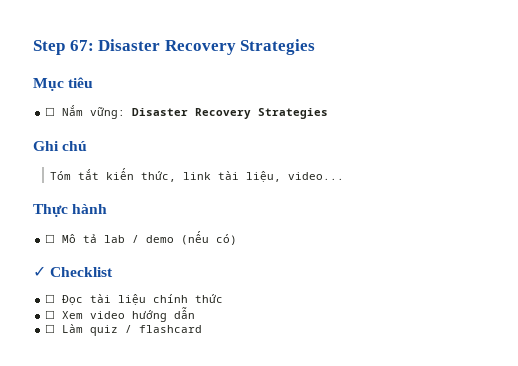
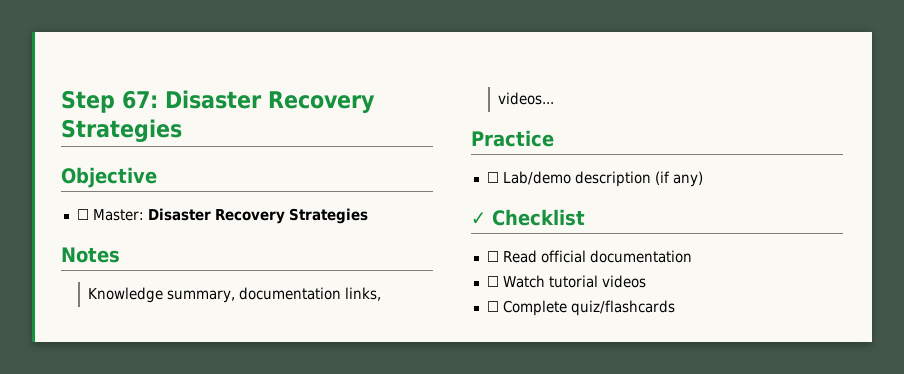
- Mục tiêu
- ☐ Nắm vững: Disaster Recovery Strategies
- Ghi chú
- Tóm tắt kiến thức, link tài liệu, video...
- Thực hành
- ☐ Mô tả lab / demo (nếu có)
+ Objective
+ ☐ Master: Disaster Recovery Strategies
+ Notes
+ Knowledge summary, documentation links, videos...
+ Practice
+ ☐ Lab/demo description (if any)
  ✓ Checklist
- ☐ Đọc tài liệu chính thức
- ☐ Xem video hướng dẫn
- ☐ Làm quiz / flashcard
+ ☐ Read official documentation
+ ☐ Watch tutorial videos
+ ☐ Complete quiz/flashcards

